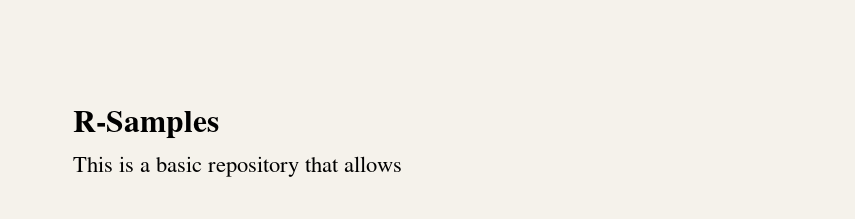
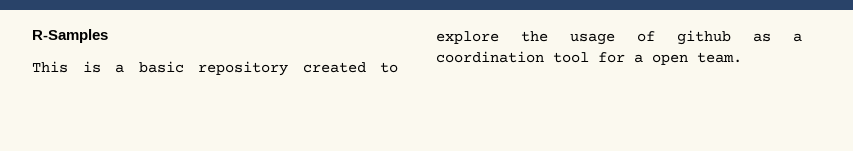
- This is a basic repository that allows
+ This is a basic repository created to explore the usage of github as a coordination tool for a open team.

